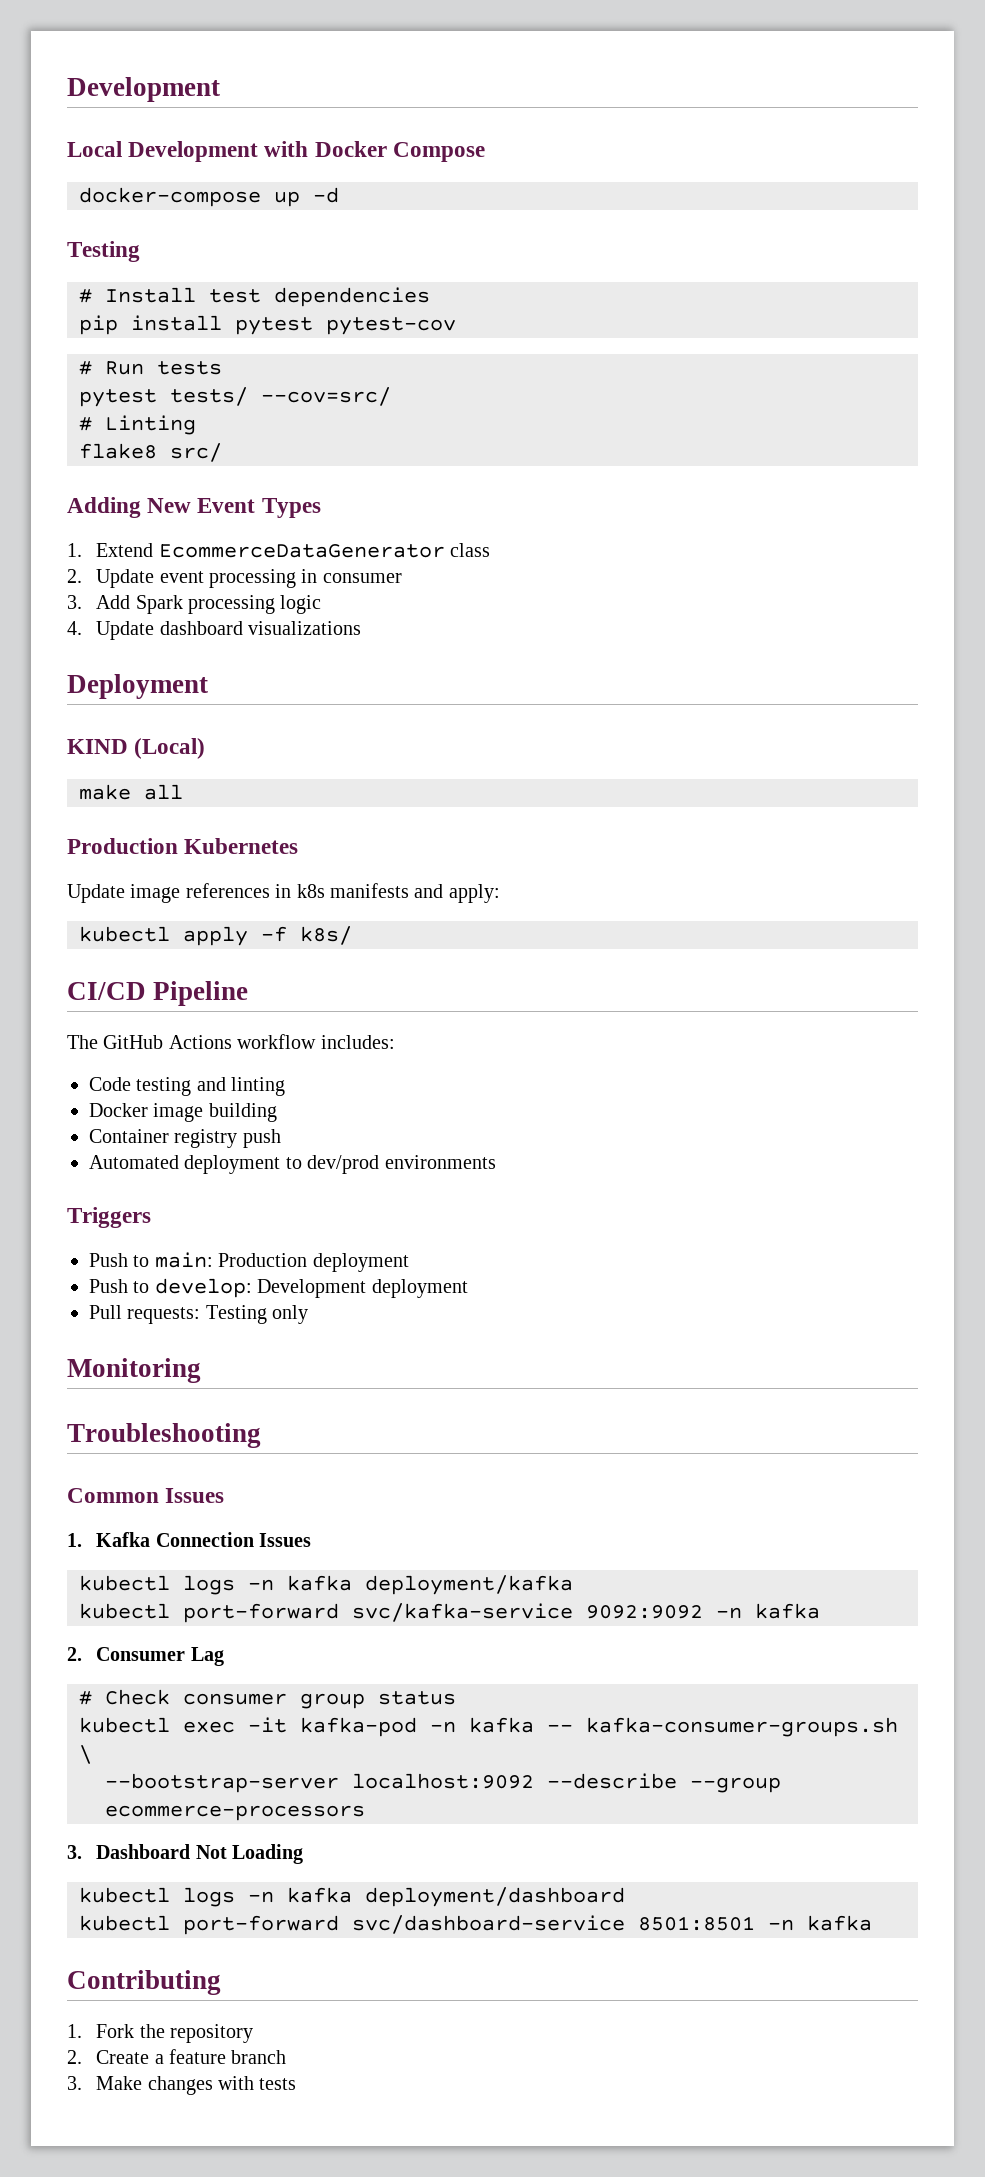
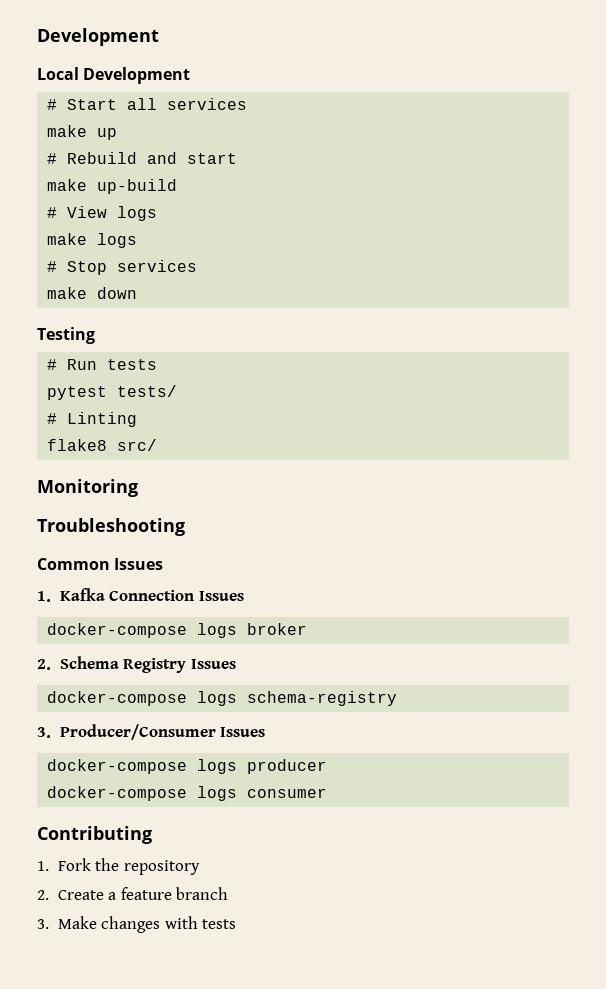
- Local Development with Docker Compose
- docker-compose up -d
+ Local Development
+ # Start all services
+ make up
+ # Rebuild and start
+ make up-build
+ # View logs
+ make logs
+ # Stop services
+ make down
  Testing
- # Install test dependencies
- pip install pytest pytest-cov
- pytest tests/ --cov=src/
+ pytest tests/
- Adding New Event Types
- 1. Extend EcommerceDataGenerator class
- 2. Update event processing in consumer
- 3. Add Spark processing logic
- 4. Update dashboard visualizations
- Deployment
- KIND (Local)
- make all
- Production Kubernetes
- Update image references in k8s manifests and apply:
- kubectl apply -f k8s/
- CI/CD Pipeline
- The GitHub Actions workflow includes:
- Code testing and linting
- Docker image building
- Container registry push
- Automated deployment to dev/prod environments
- Triggers
- Push to main: Production deployment
- Push to develop: Development deployment
- Pull requests: Testing only
- kubectl logs -n kafka deployment/kafka
- kubectl port-forward svc/kafka-service 9092:9092 -n kafka
- 2. Consumer Lag
- # Check consumer group status
- kubectl exec -it kafka-pod -n kafka -- kafka-consumer-groups.sh \
- --bootstrap-server localhost:9092 --describe --group ecommerce-processors
- 3. Dashboard Not Loading
- kubectl logs -n kafka deployment/dashboard
- kubectl port-forward svc/dashboard-service 8501:8501 -n kafka
+ docker-compose logs broker
+ 2. Schema Registry Issues
+ docker-compose logs schema-registry
+ 3. Producer/Consumer Issues
+ docker-compose logs producer
+ docker-compose logs consumer

